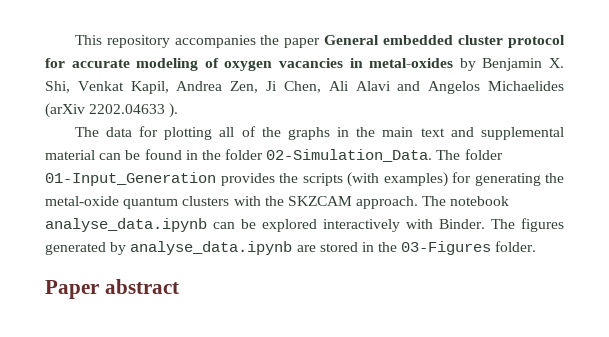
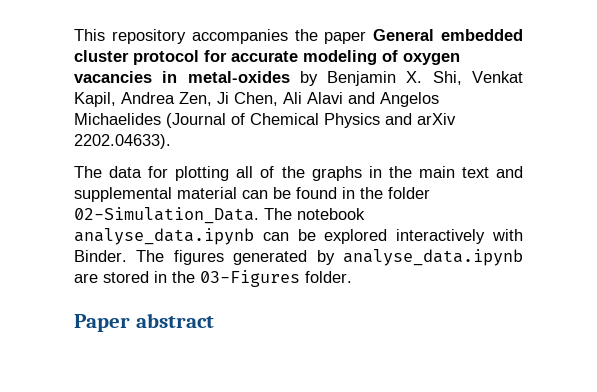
- This repository accompanies the paper General embedded cluster protocol for accurate modeling of oxygen vacancies in metal-oxides by Benjamin X. Shi, Venkat Kapil, Andrea Zen, Ji Chen, Ali Alavi and Angelos Michaelides (arXiv 2202.04633 ).
+ This repository accompanies the paper General embedded cluster protocol for accurate modeling of oxygen vacancies in metal-oxides by Benjamin X. Shi, Venkat Kapil, Andrea Zen, Ji Chen, Ali Alavi and Angelos Michaelides (Journal of Chemical Physics and arXiv 2202.04633).
- The folder 01-Input_Generation provides the scripts (with examples) for generating the metal-oxide quantum clusters with the SKZCAM approach. The notebook analyse_data.ipynb can be explored interactively with Binder.
+ The notebook analyse_data.ipynb can be explored interactively with Binder.

